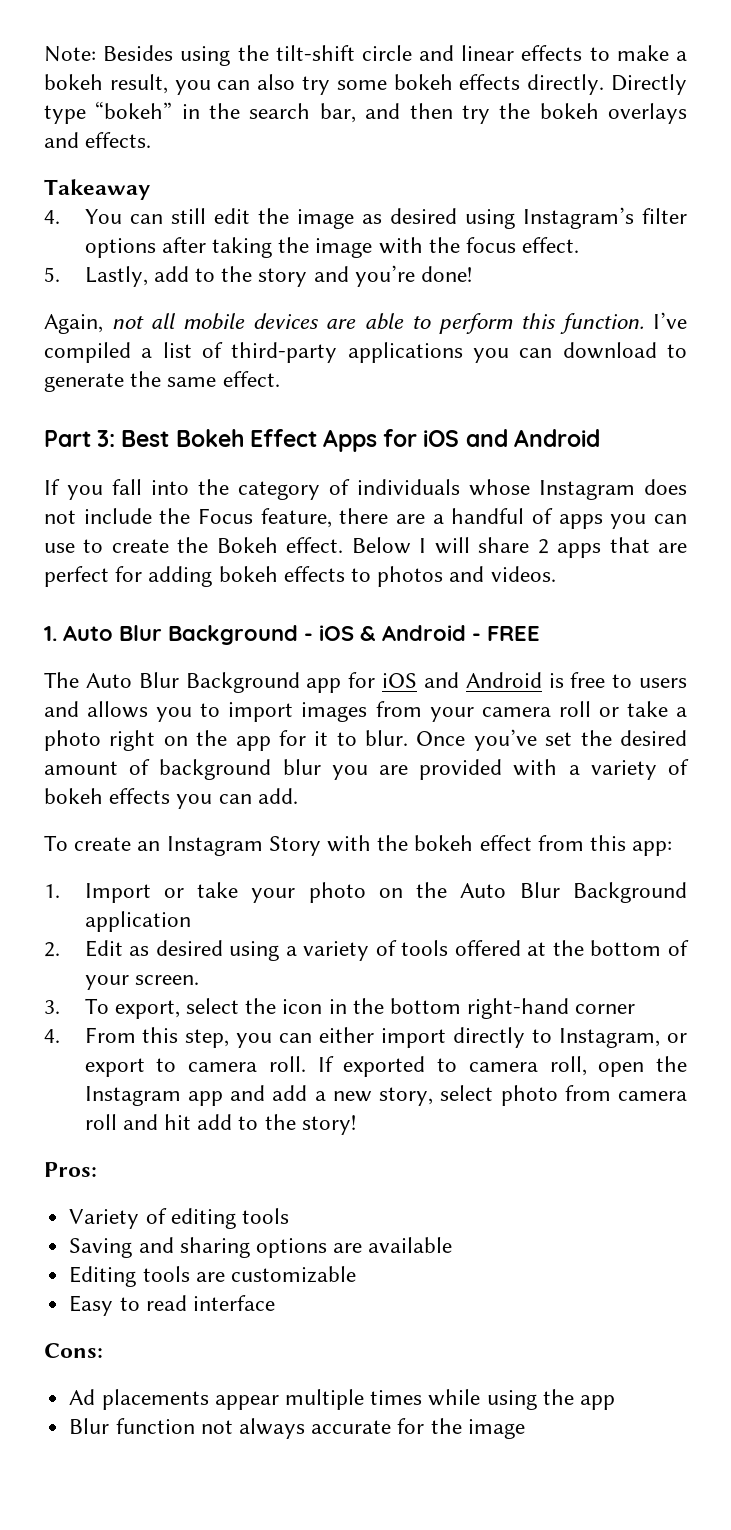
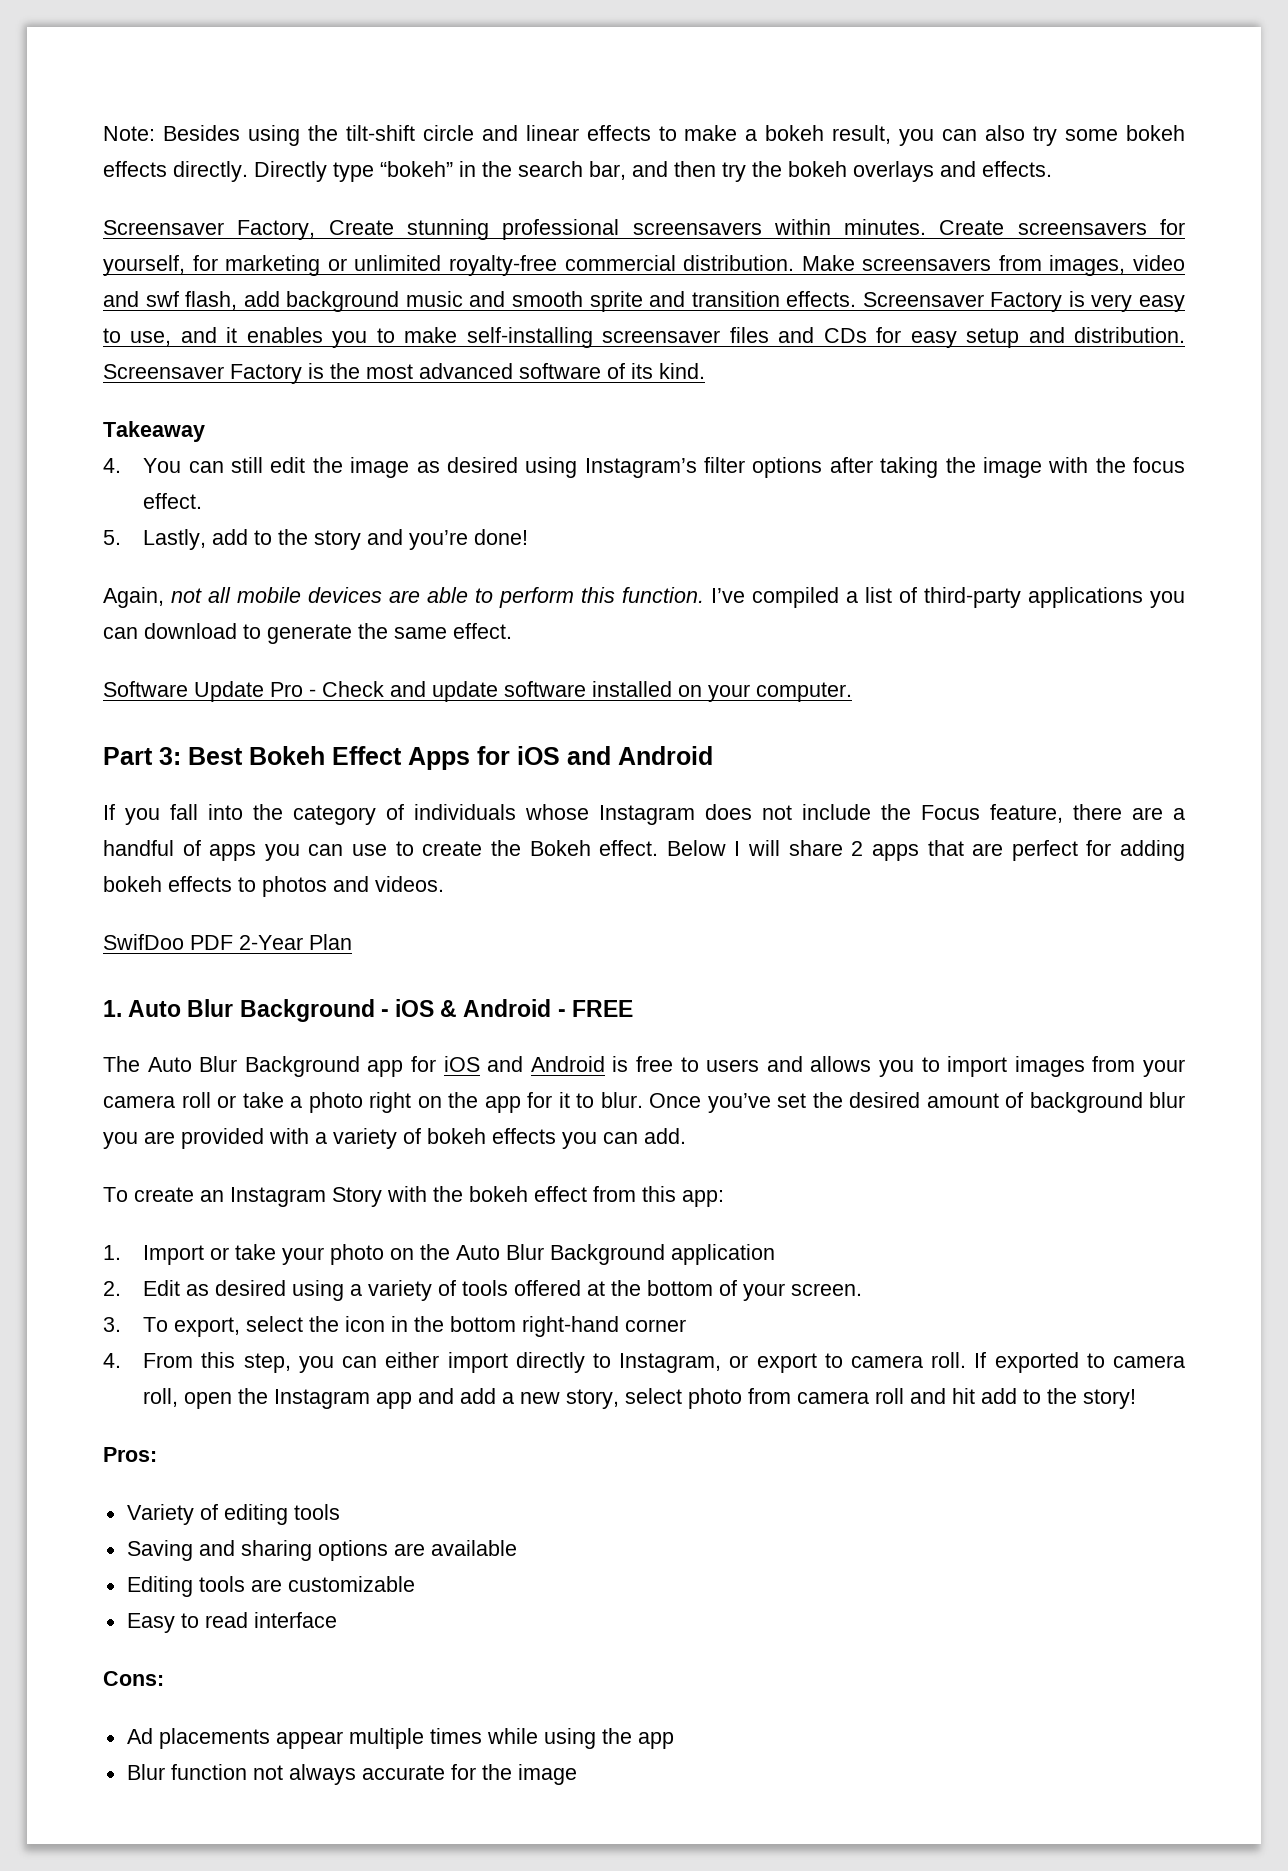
+ Screensaver Factory, Create stunning professional screensavers within minutes. Create screensavers for yourself, for marketing or unlimited royalty-free commercial distribution. Make screensavers from images, video and swf flash, add background music and smooth sprite and transition effects. Screensaver Factory is very easy to use, and it enables you to make self-installing screensaver files and CDs for easy setup and distribution. Screensaver Factory is the most advanced software of its kind.
+ Software Update Pro - Check and update software installed on your computer.
+ SwifDoo PDF 2-Year Plan

